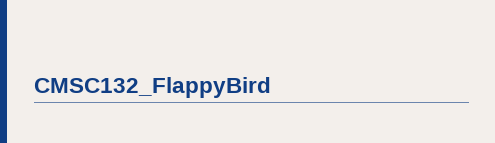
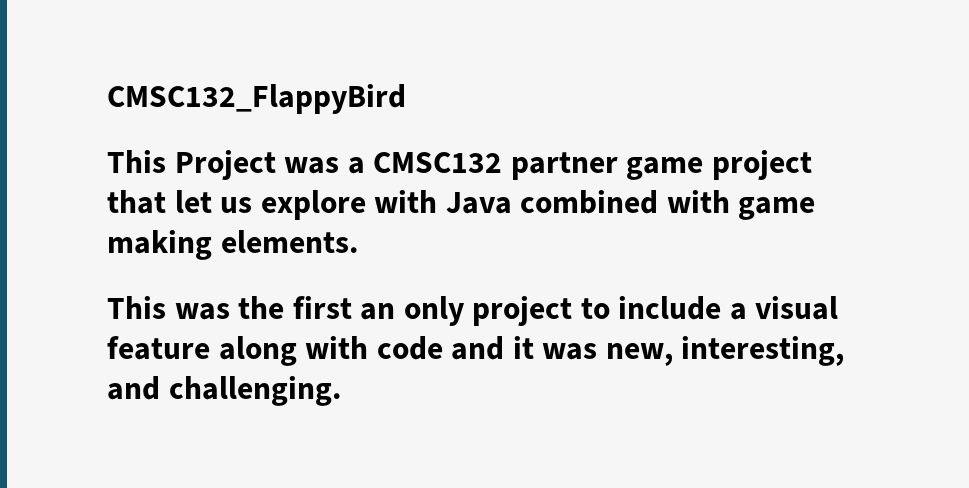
+ This Project was a CMSC132 partner game project that let us explore with Java combined with game making elements.
+ This was the first an only project to include a visual feature along with code and it was new, interesting, and challenging.

